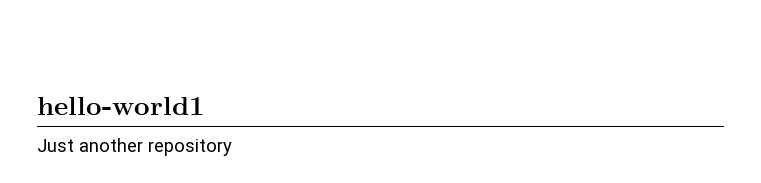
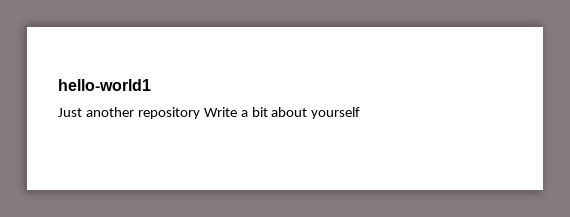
- Just another repository
+ Just another repository Write a bit about yourself

